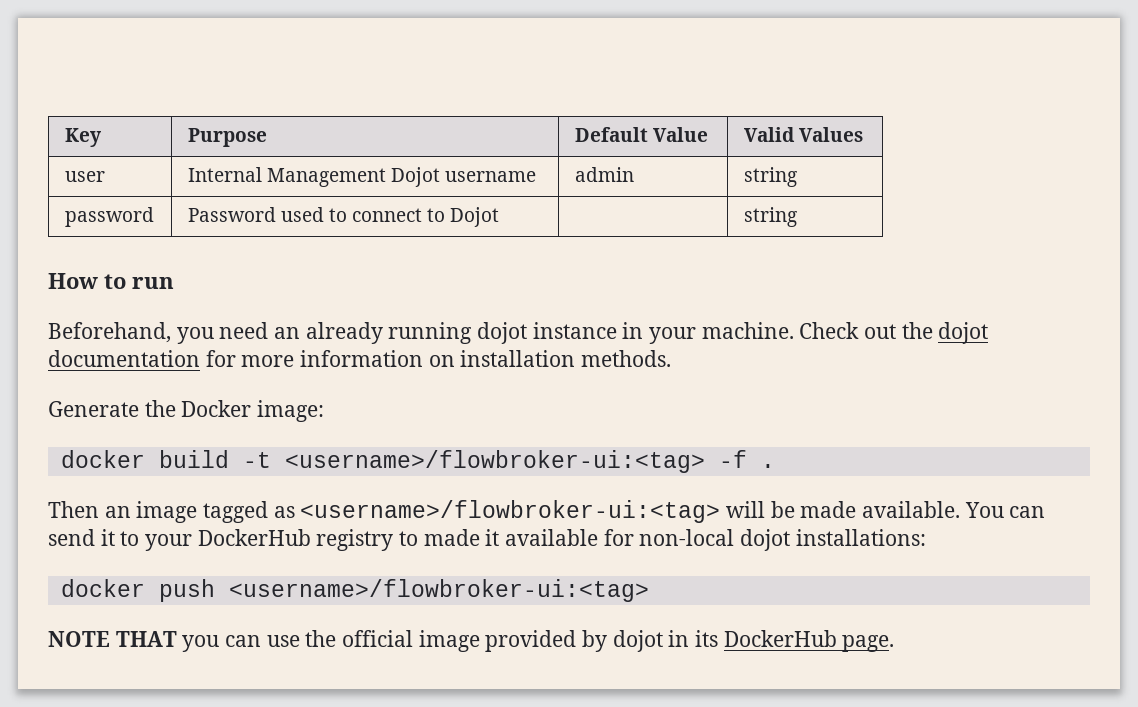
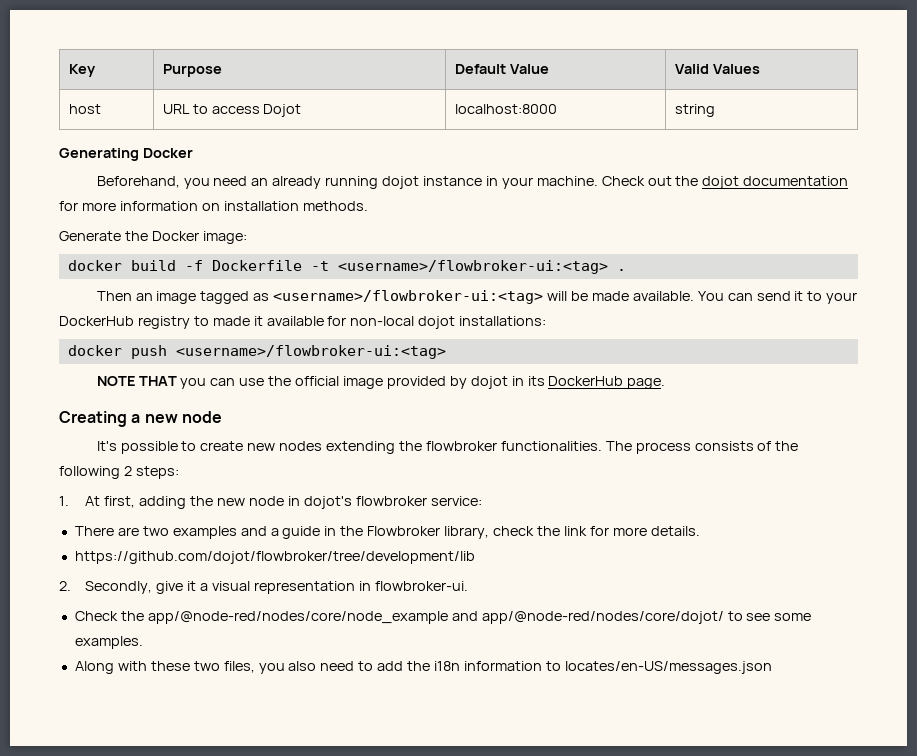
- user | Internal Management Dojot username | admin | string
- password | Password used to connect to Dojot | | string
- How to run
+ host | URL to access Dojot | localhost:8000 | string
+ Generating Docker
- docker build -t <username>/flowbroker-ui:<tag> -f .
+ docker build -f Dockerfile -t <username>/flowbroker-ui:<tag> .
+ Creating a new node
+ It's possible to create new nodes extending the flowbroker functionalities. The process consists of the following 2 steps:
+ 1. At first, adding the new node in dojot's flowbroker service:
+ There are two examples and a guide in the Flowbroker library, check the link for more details.
+ https://github.com/dojot/flowbroker/tree/development/lib
+ 2. Secondly, give it a visual representation in flowbroker-ui.
+ Check the app/@node-red/nodes/core/node_example and app/@node-red/nodes/core/dojot/ to see some examples.
+ Along with these two files, you also need to add the i18n information to locates/en-US/messages.json

